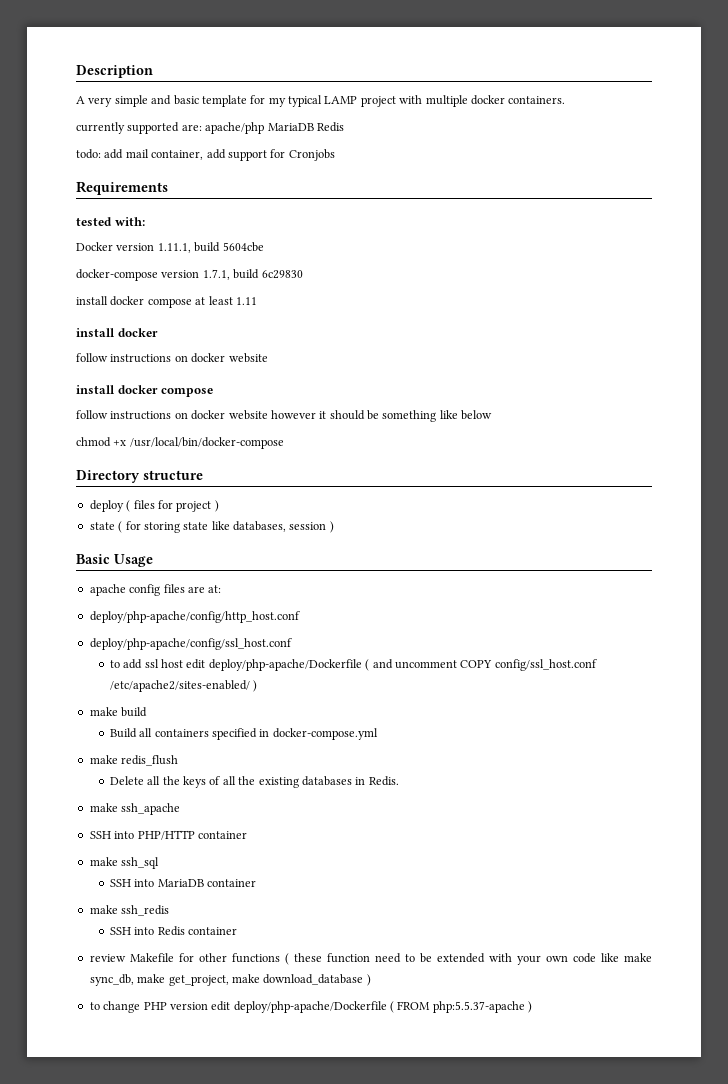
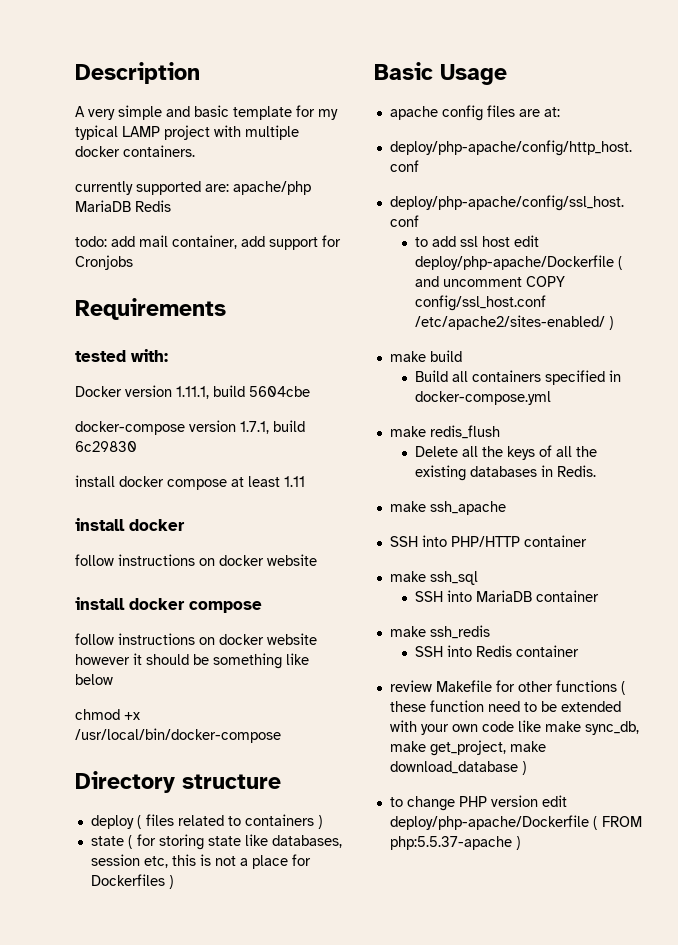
- deploy ( files for project )
+ deploy ( files related to containers )
- state ( for storing state like databases, session )
+ state ( for storing state like databases, session etc, this is not a place for Dockerfiles )

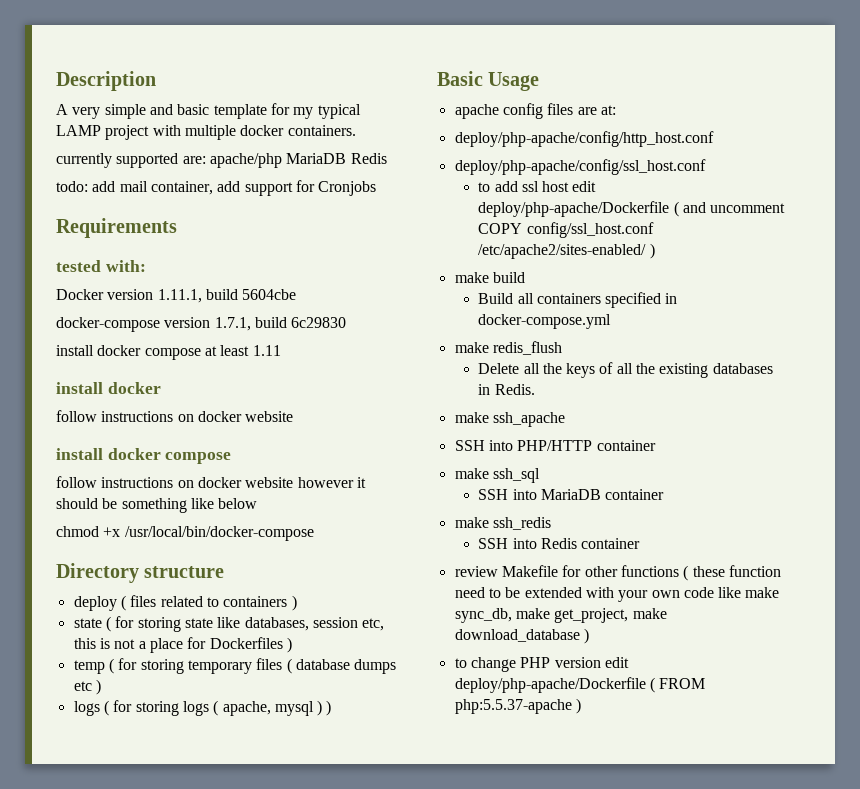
+ temp ( for storing temporary files ( database dumps etc )
+ logs ( for storing logs ( apache, mysql ) )

